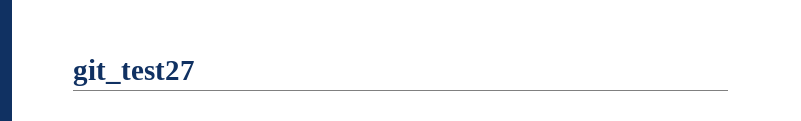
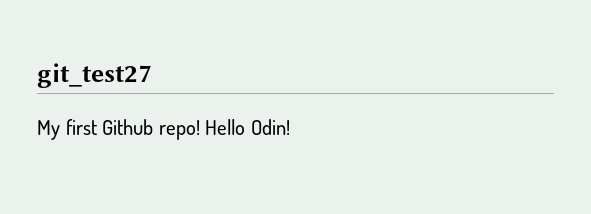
+ My first Github repo! Hello Odin!

